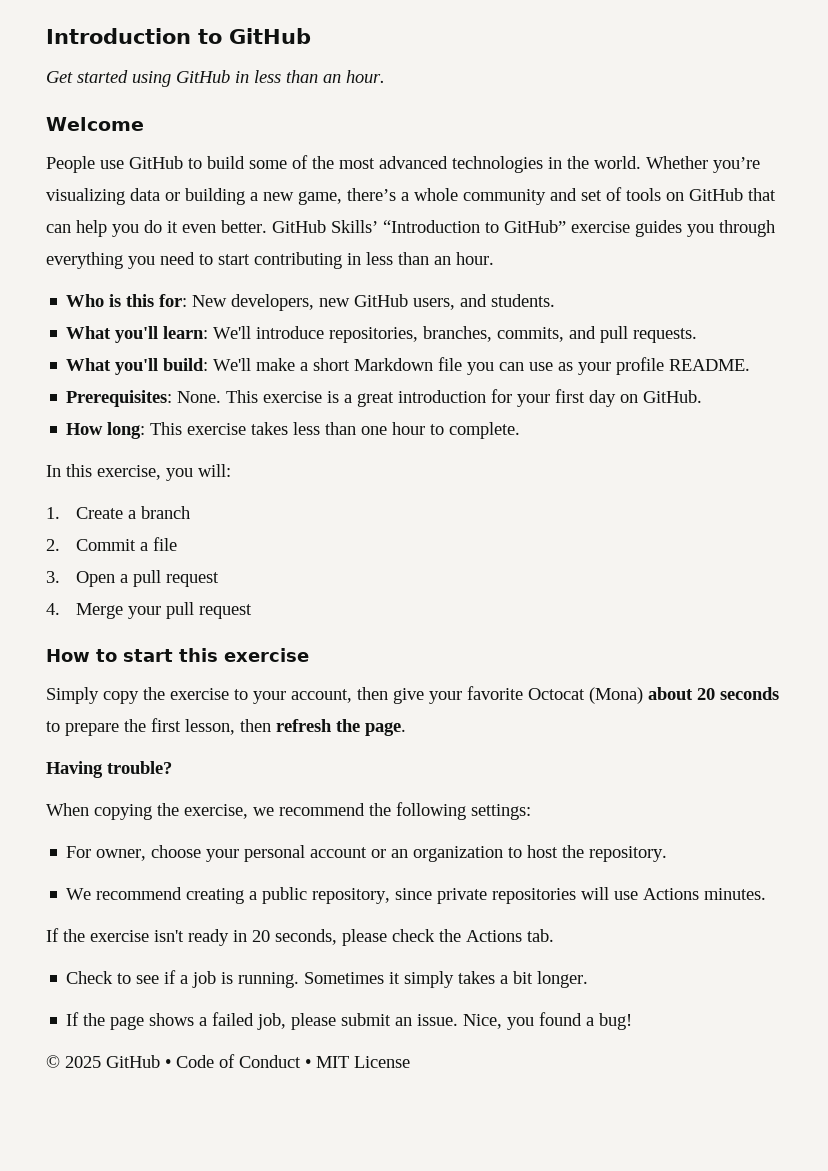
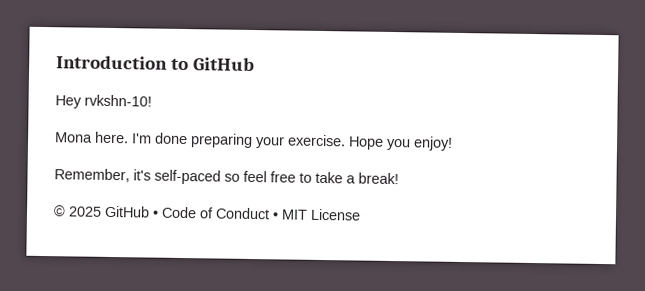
- Get started using GitHub in less than an hour.
- Welcome
- People use GitHub to build some of the most advanced technologies in the world. Whether you’re visualizing data or building a new game, there’s a whole community and set of tools on GitHub that can help you do it even better. GitHub Skills’ “Introduction to GitHub” exercise guides you through everything you need to start contributing in less than an hour.
- Who is this for: New developers, new GitHub users, and students.
- What you'll learn: We'll introduce repositories, branches, commits, and pull requests.
- What you'll build: We'll make a short Markdown file you can use as your profile README.
- Prerequisites: None. This exercise is a great introduction for your first day on GitHub.
- How long: This exercise takes less than one hour to complete.
- In this exercise, you will:
- 1. Create a branch
- 2. Commit a file
- 3. Open a pull request
- 4. Merge your pull request
- How to start this exercise
- Simply copy the exercise to your account, then give your favorite Octocat (Mona) about 20 seconds to prepare the first lesson, then refresh the page.
- Having trouble?
- When copying the exercise, we recommend the following settings:
- For owner, choose your personal account or an organization to host the repository.
- We recommend creating a public repository, since private repositories will use Actions minutes.
- If the exercise isn't ready in 20 seconds, please check the Actions tab.
- Check to see if a job is running. Sometimes it simply takes a bit longer.
- If the page shows a failed job, please submit an issue. Nice, you found a bug!
+ Hey rvkshn-10!
+ Mona here. I'm done preparing your exercise. Hope you enjoy!
+ Remember, it's self-paced so feel free to take a break!

